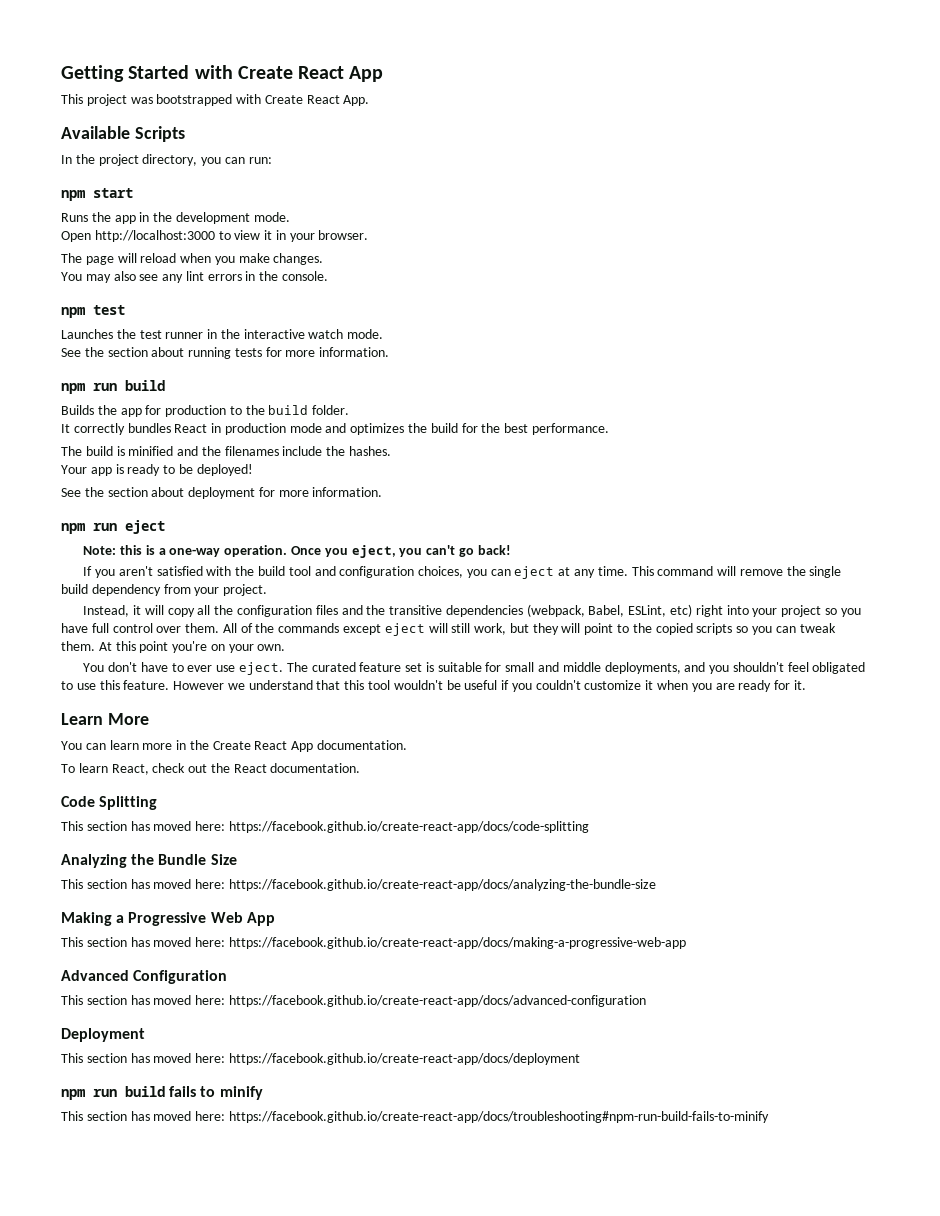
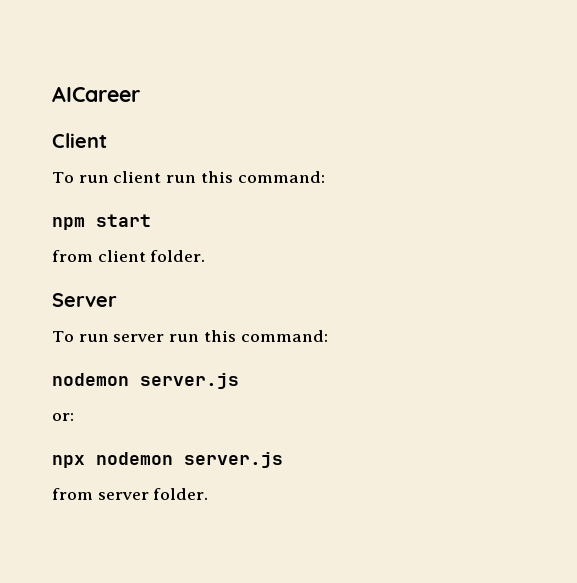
- Getting Started with Create React App
- This project was bootstrapped with Create React App.
- Available Scripts
- In the project directory, you can run:
+ AICareer
+ Client
+ To run client run this command:
  npm start
- Runs the app in the development mode.
- Open http://localhost:3000 to view it in your browser.
- The page will reload when you make changes.
- You may also see any lint errors in the console.
- npm test
- Launches the test runner in the interactive watch mode.
- See the section about running tests for more information.
- npm run build
- Builds the app for production to the build folder.
- It correctly bundles React in production mode and optimizes the build for the best performance.
- The build is minified and the filenames include the hashes.
- Your app is ready to be deployed!
- See the section about deployment for more information.
- npm run eject
- Note: this is a one-way operation. Once you eject, you can't go back!
- If you aren't satisfied with the build tool and configuration choices, you can eject at any time. This command will remove the single build dependency from your project.
- Instead, it will copy all the configuration files and the transitive dependencies (webpack, Babel, ESLint, etc) right into your project so you have full control over them. All of the commands except eject will still work, but they will point to the copied scripts so you can tweak them. At this point you're on your own.
- You don't have to ever use eject. The curated feature set is suitable for small and middle deployments, and you shouldn't feel obligated to use this feature. However we understand that this tool wouldn't be useful if you couldn't customize it when you are ready for it.
- Learn More
- You can learn more in the Create React App documentation.
- To learn React, check out the React documentation.
- Code Splitting
- This section has moved here: https://facebook.github.io/create-react-app/docs/code-splitting
- Analyzing the Bundle Size
- This section has moved here: https://facebook.github.io/create-react-app/docs/analyzing-the-bundle-size
- Making a Progressive Web App
- This section has moved here: https://facebook.github.io/create-react-app/docs/making-a-progressive-web-app
- Advanced Configuration
- This section has moved here: https://facebook.github.io/create-react-app/docs/advanced-configuration
- Deployment
- This section has moved here: https://facebook.github.io/create-react-app/docs/deployment
- npm run build fails to minify
- This section has moved here: https://facebook.github.io/create-react-app/docs/troubleshooting#npm-run-build-fails-to-minify
+ from client folder.
+ Server
+ To run server run this command:
+ nodemon server.js
+ or:
+ npx nodemon server.js
+ from server folder.

